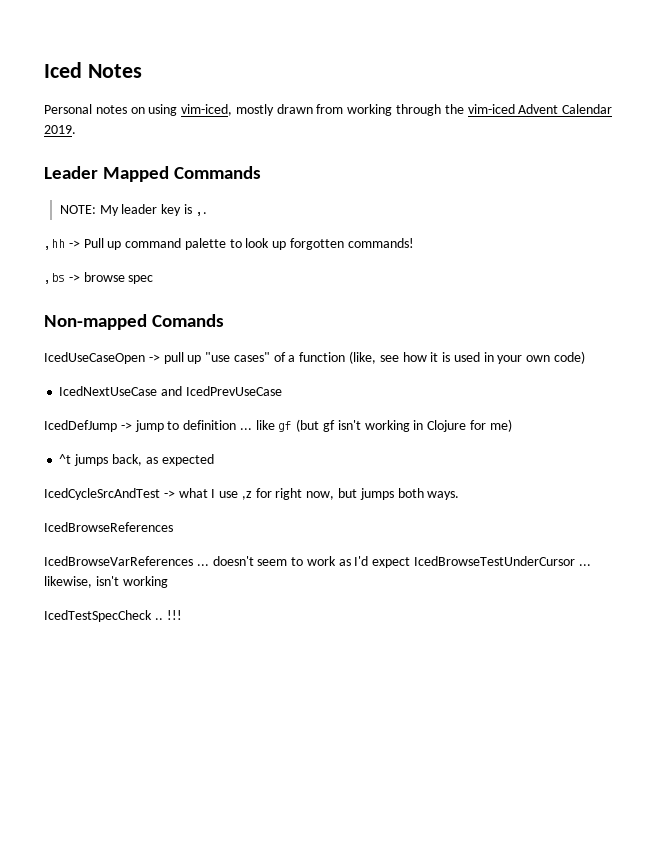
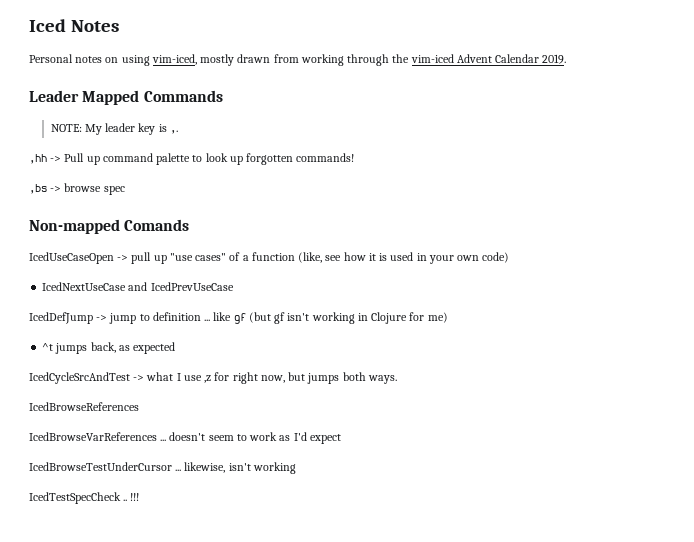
- IcedBrowseVarReferences ... doesn't seem to work as I'd expect IcedBrowseTestUnderCursor ... likewise, isn't working
+ IcedBrowseVarReferences ... doesn't seem to work as I'd expect
+ IcedBrowseTestUnderCursor ... likewise, isn't working

